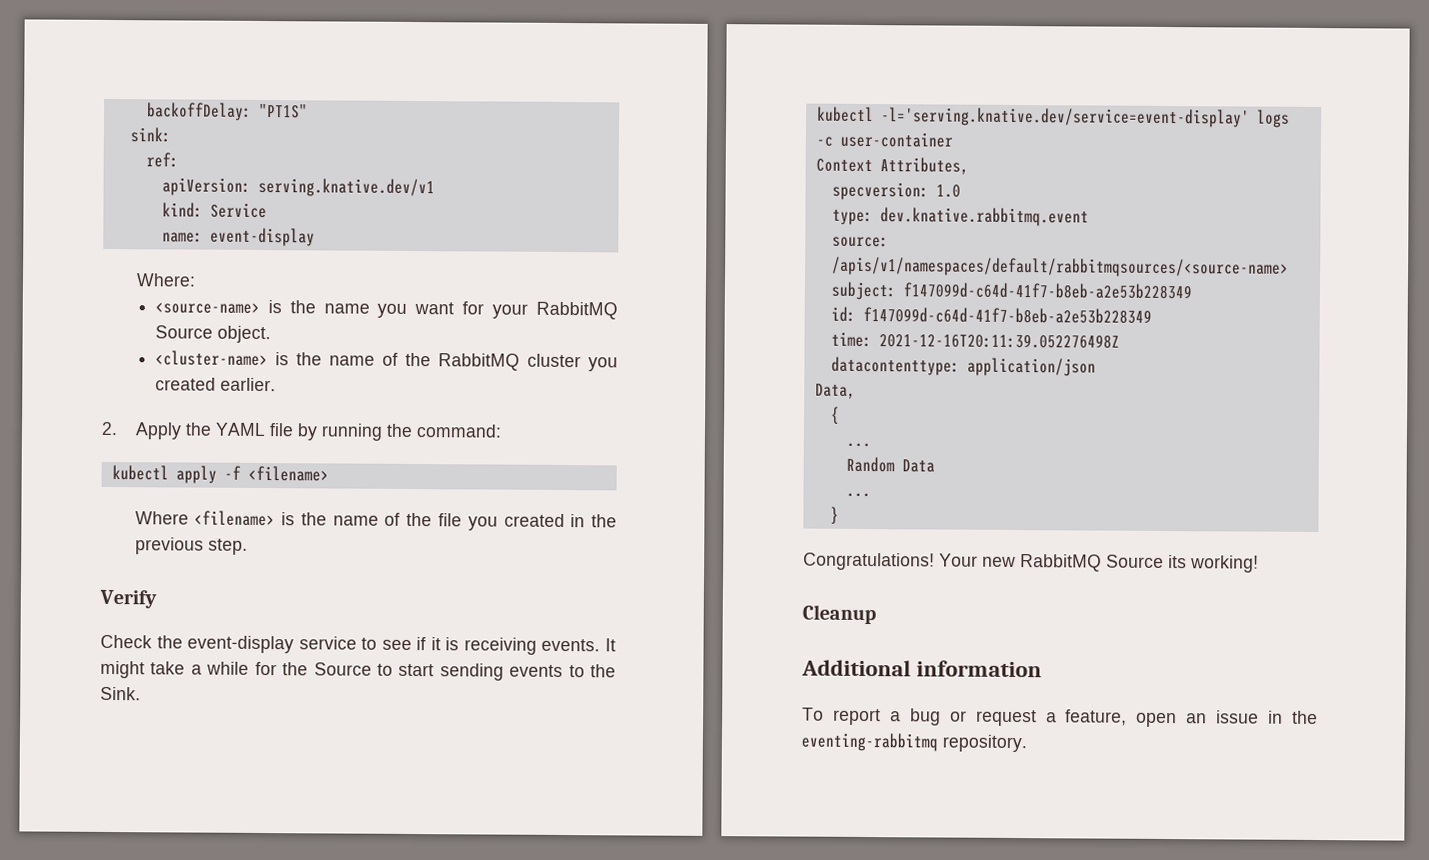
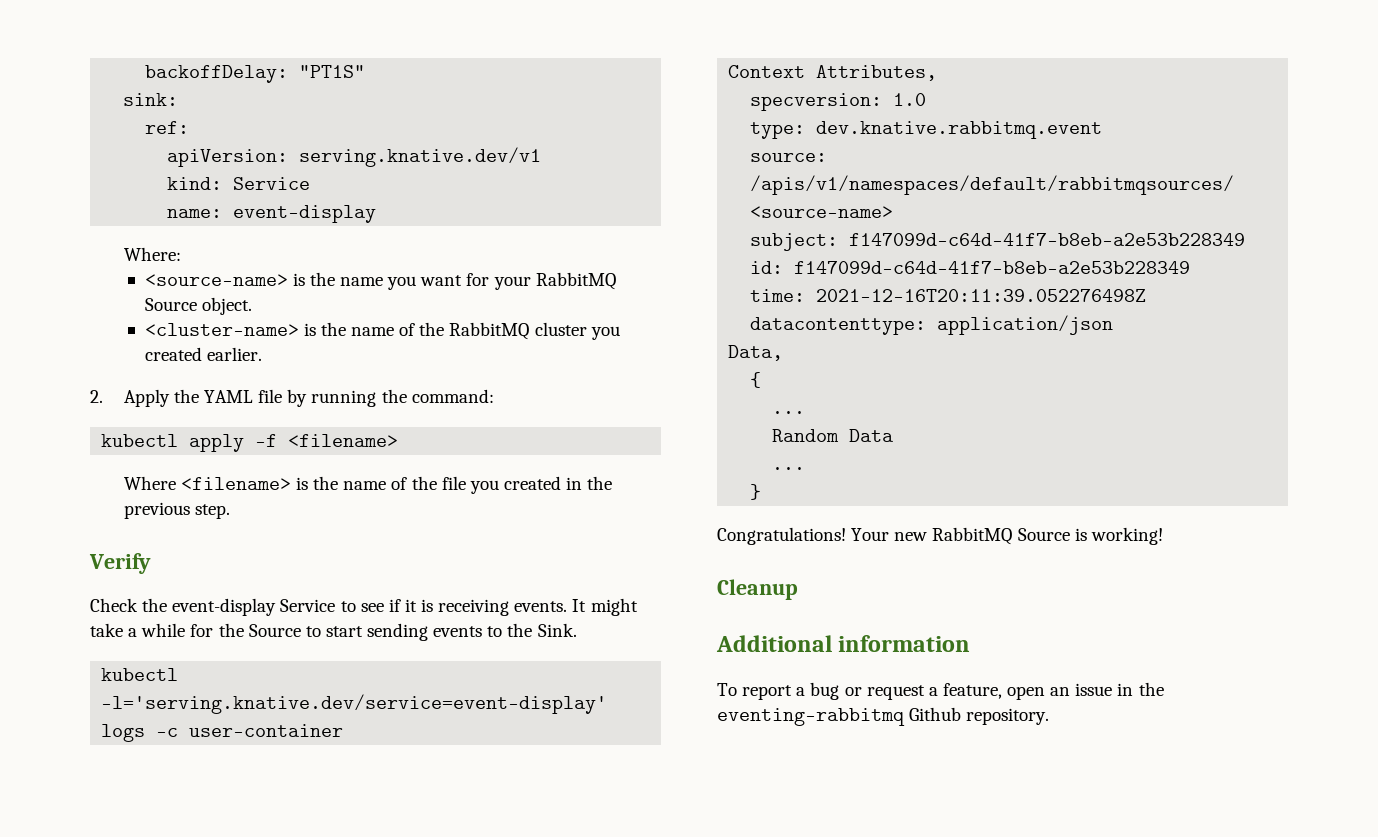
- Check the event-display service to see if it is receiving events.
+ Check the event-display Service to see if it is receiving events.
- Your new RabbitMQ Source its working!
+ Your new RabbitMQ Source is working!
- To report a bug or request a feature, open an issue in the eventing-rabbitmq repository.
+ To report a bug or request a feature, open an issue in the eventing-rabbitmq Github repository.

